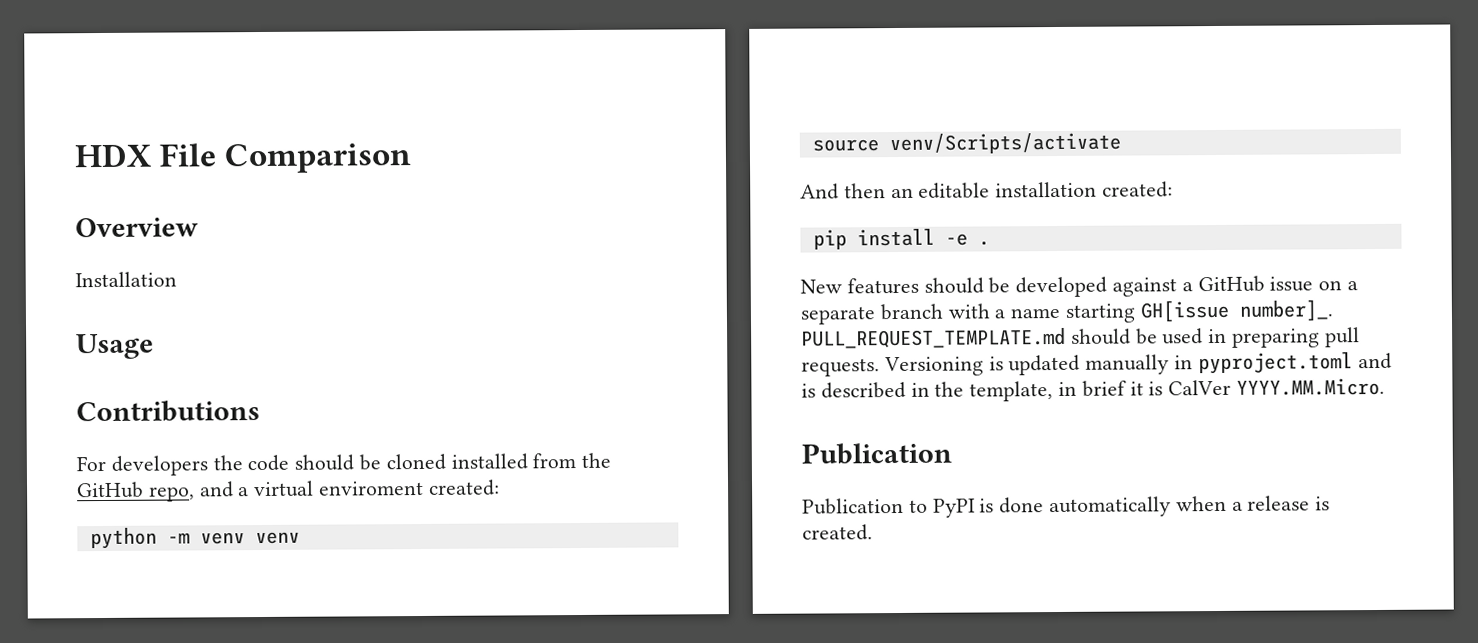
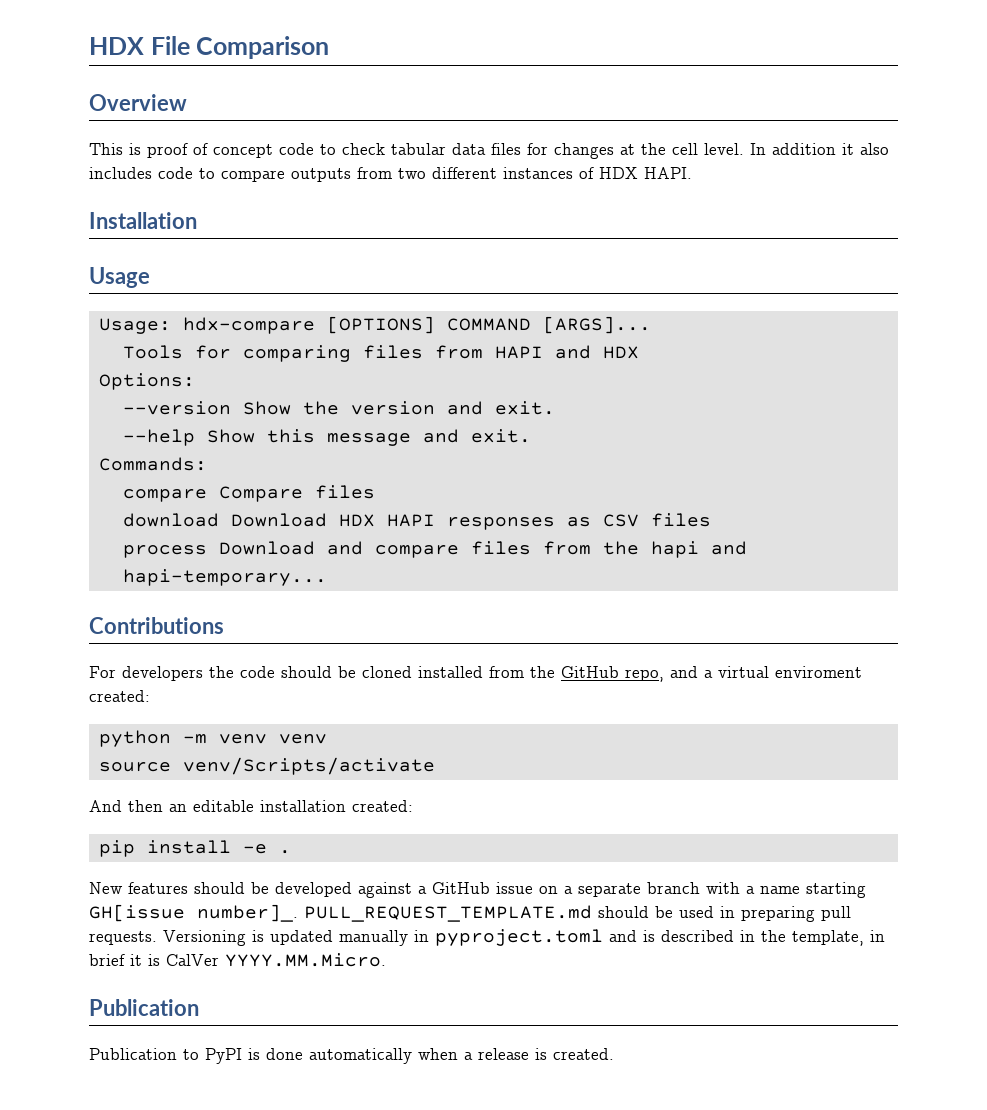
+ This is proof of concept code to check tabular data files for changes at the cell level. In addition it also includes code to compare outputs from two different instances of HDX HAPI.
  Installation
  Usage
+ Usage: hdx-compare [OPTIONS] COMMAND [ARGS]...
+ Tools for comparing files from HAPI and HDX
+ Options:
+ --version Show the version and exit.
+ --help Show this message and exit.
+ Commands:
+ compare Compare files
+ download Download HDX HAPI responses as CSV files
+ process Download and compare files from the hapi and hapi-temporary...

